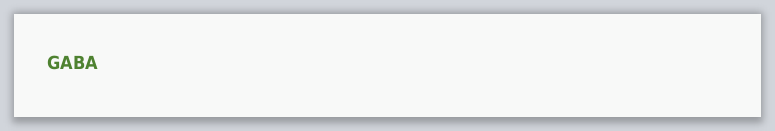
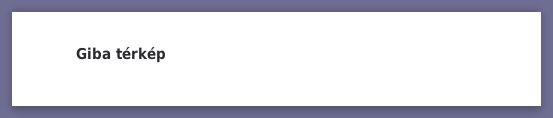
- GABA
+ Giba térkép

